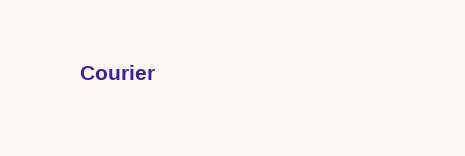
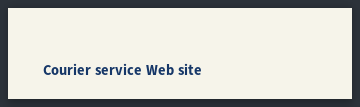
- Courier
+ Courier service Web site

